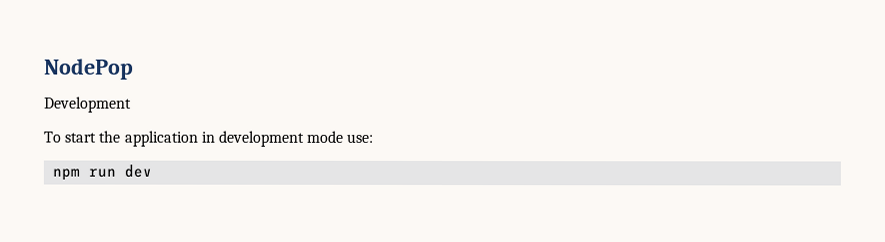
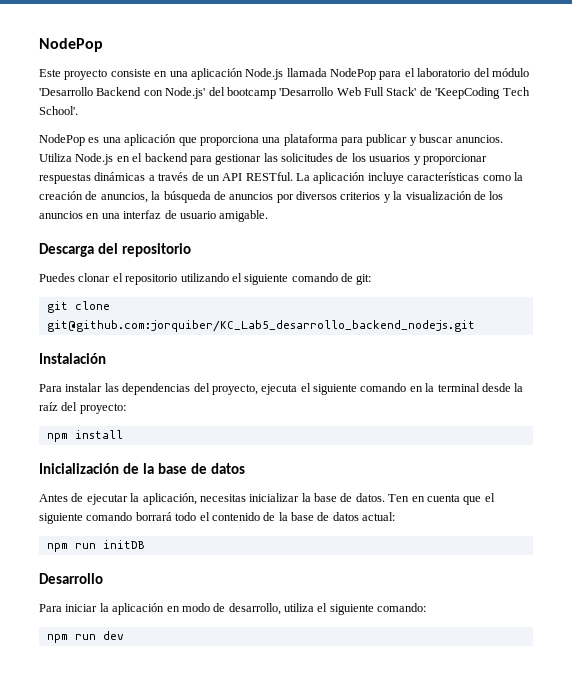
- Development
- To start the application in development mode use:
+ Este proyecto consiste en una aplicación Node.js llamada NodePop para el laboratorio del módulo 'Desarrollo Backend con Node.js' del bootcamp 'Desarrollo Web Full Stack' de 'KeepCoding Tech School'.
+ NodePop es una aplicación que proporciona una plataforma para publicar y buscar anuncios. Utiliza Node.js en el backend para gestionar las solicitudes de los usuarios y proporcionar respuestas dinámicas a través de un API RESTful. La aplicación incluye características como la creación de anuncios, la búsqueda de anuncios por diversos criterios y la visualización de los anuncios en una interfaz de usuario amigable.
+ Descarga del repositorio
+ Puedes clonar el repositorio utilizando el siguiente comando de git:
+ git clone git@github.com:jorquiber/KC_Lab5_desarrollo_backend_nodejs.git
+ Instalación
+ Para instalar las dependencias del proyecto, ejecuta el siguiente comando en la terminal desde la raíz del proyecto:
+ npm install
+ Inicialización de la base de datos
+ Antes de ejecutar la aplicación, necesitas inicializar la base de datos. Ten en cuenta que el siguiente comando borrará todo el contenido de la base de datos actual:
+ npm run initDB
+ Desarrollo
+ Para iniciar la aplicación en modo de desarrollo, utiliza el siguiente comando:

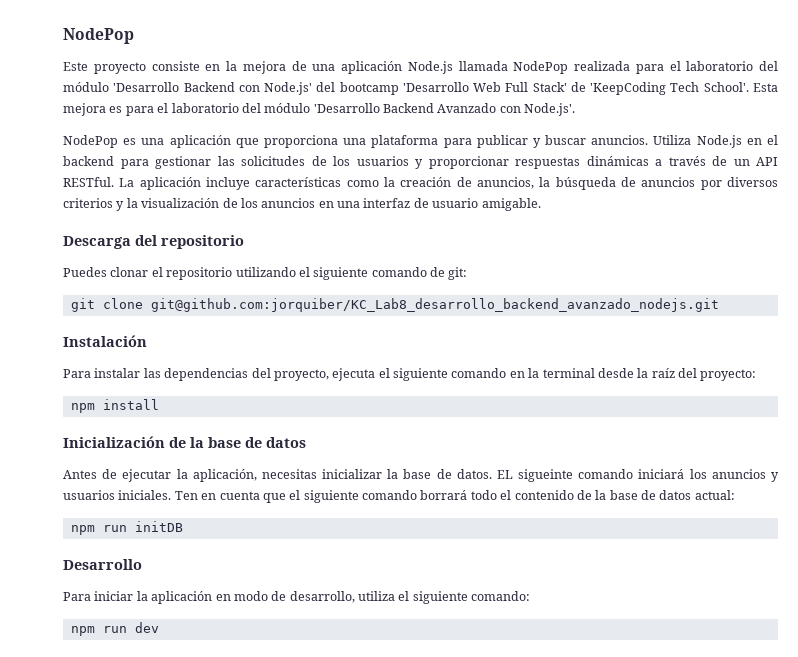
- Este proyecto consiste en una aplicación Node.js llamada NodePop para el laboratorio del módulo 'Desarrollo Backend con Node.js' del bootcamp 'Desarrollo Web Full Stack' de 'KeepCoding Tech School'.
+ Este proyecto consiste en la mejora de una aplicación Node.js llamada NodePop realizada para el laboratorio del módulo 'Desarrollo Backend con Node.js' del bootcamp 'Desarrollo Web Full Stack' de 'KeepCoding Tech School'. Esta mejora es para el laboratorio del módulo 'Desarrollo Backend Avanzado con Node.js'.
- git clone git@github.com:jorquiber/KC_Lab5_desarrollo_backend_nodejs.git
+ git clone git@github.com:jorquiber/KC_Lab8_desarrollo_backend_avanzado_nodejs.git
+ EL sigueinte comando iniciará los anuncios y usuarios iniciales.

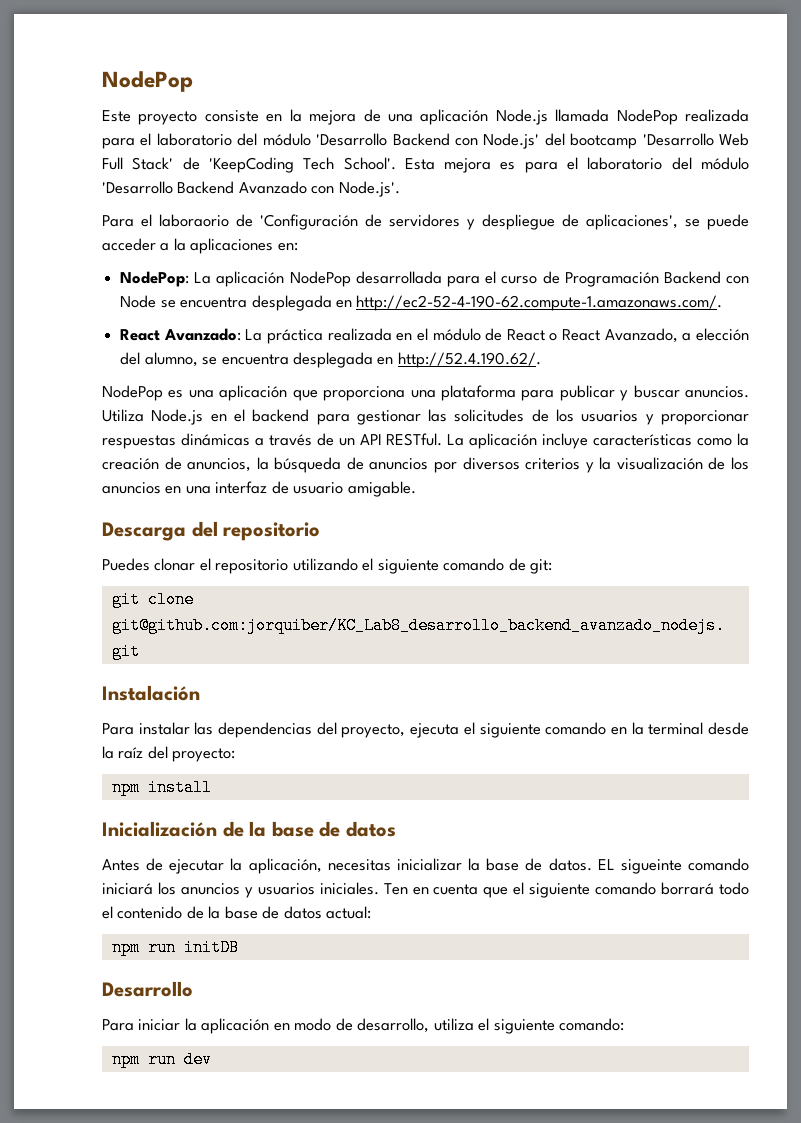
+ Para el laboraorio de 'Configuración de servidores y despliegue de aplicaciones', se puede acceder a la aplicaciones en:
+ NodePop: La aplicación NodePop desarrollada para el curso de Programación Backend con Node se encuentra desplegada en http://ec2-52-4-190-62.compute-1.amazonaws.com/.
+ React Avanzado: La práctica realizada en el módulo de React o React Avanzado, a elección del alumno, se encuentra desplegada en http://52.4.190.62/.

